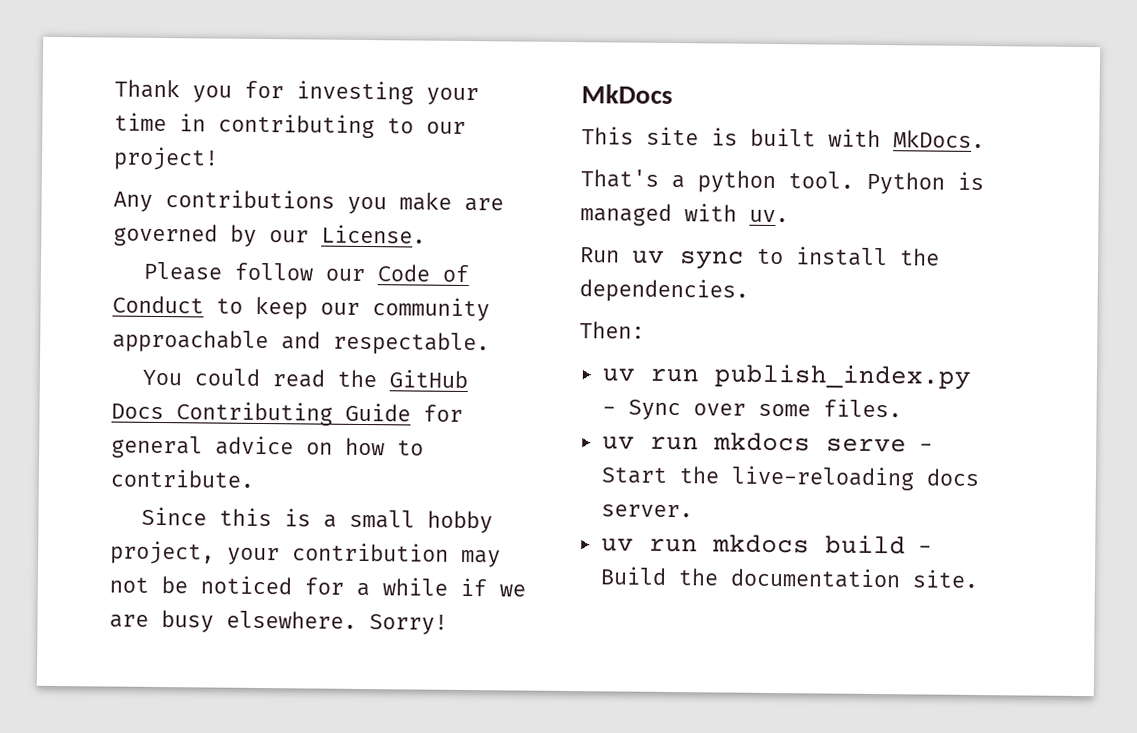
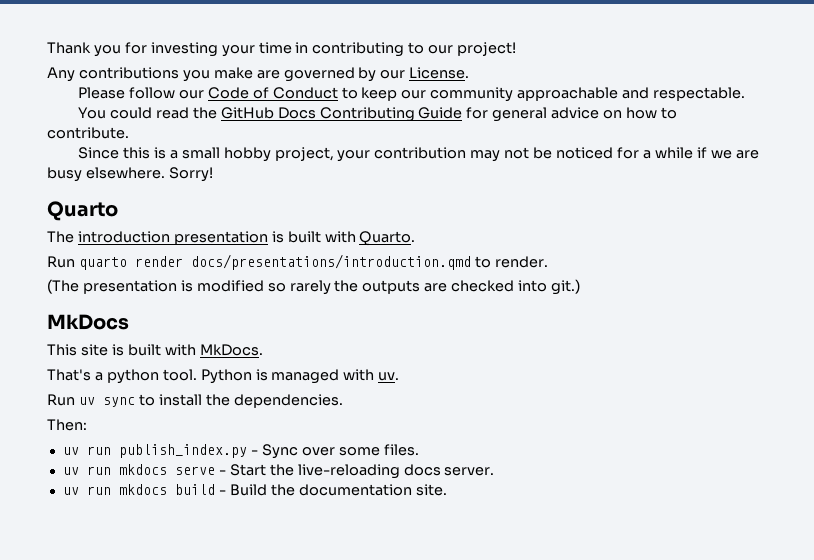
+ Quarto
+ The introduction presentation is built with Quarto.
+ Run quarto render docs/presentations/introduction.qmd to render.
+ (The presentation is modified so rarely the outputs are checked into git.)

